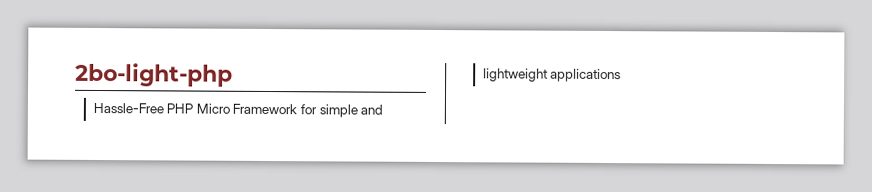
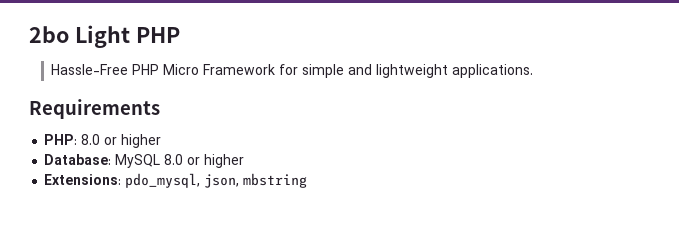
- 2bo-light-php
+ 2bo Light PHP
- Hassle-Free PHP Micro Framework for simple and lightweight applications
+ Hassle-Free PHP Micro Framework for simple and lightweight applications.
+ Requirements
+ PHP: 8.0 or higher
+ Database: MySQL 8.0 or higher
+ Extensions: pdo_mysql, json, mbstring

